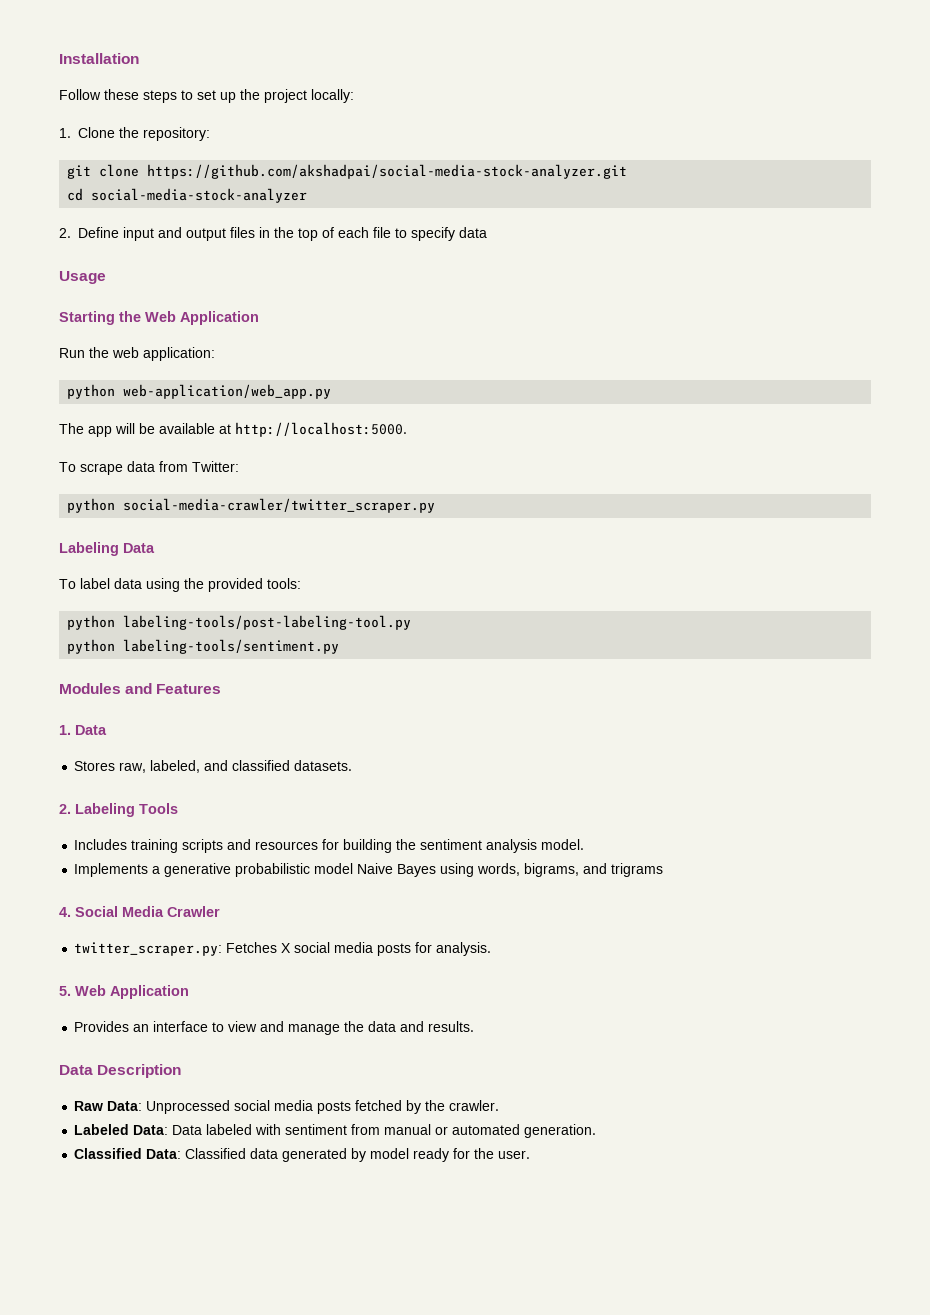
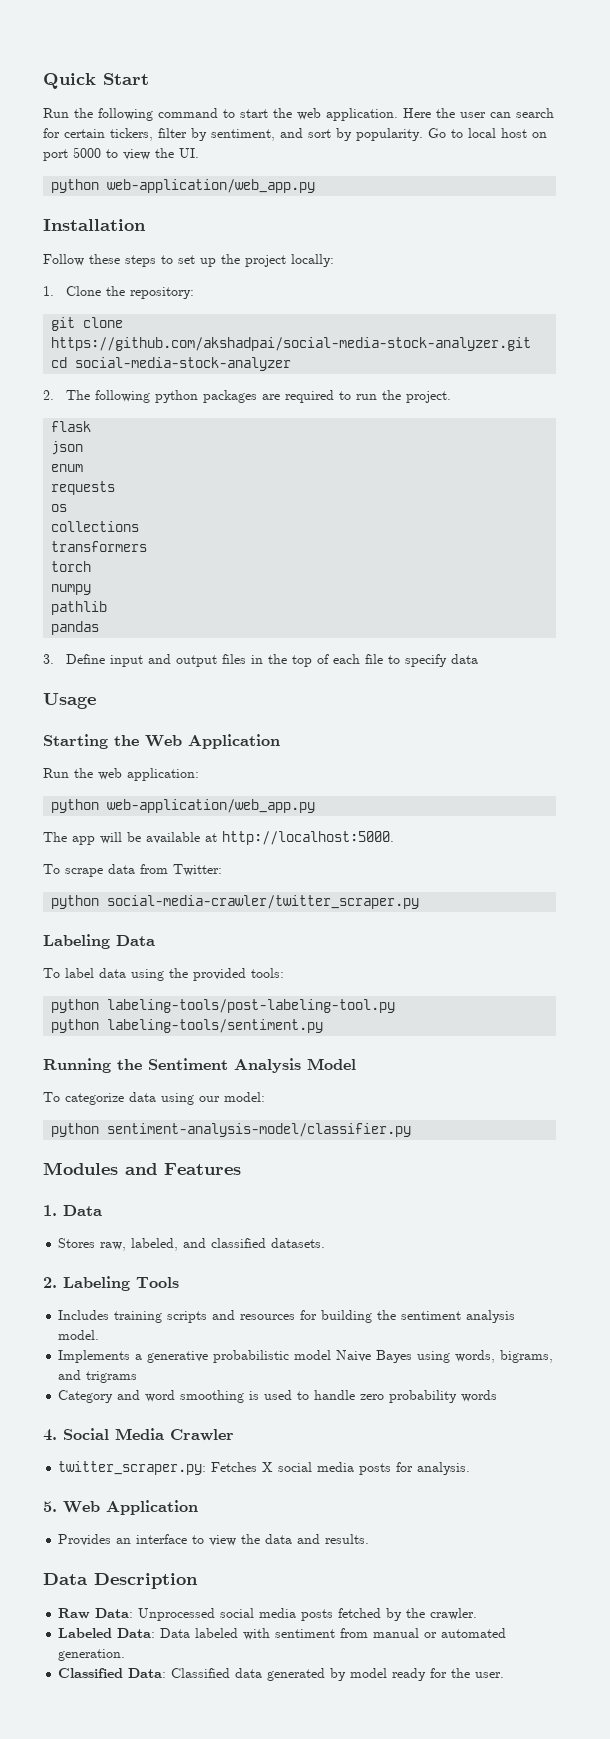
+ Quick Start
+ Run the following command to start the web application. Here the user can search for certain tickers, filter by sentiment, and sort by popularity. Go to local host on port 5000 to view the UI.
+ python web-application/web_app.py
- 2. Define input and output files in the top of each file to specify data
+ 2. The following python packages are required to run the project.
+ flask
+ json
+ enum
+ requests
+ os
+ collections
+ transformers
+ torch
+ numpy
+ pathlib
+ pandas
+ 3. Define input and output files in the top of each file to specify data
+ Running the Sentiment Analysis Model
+ To categorize data using our model:
+ python sentiment-analysis-model/classifier.py
+ Category and word smoothing is used to handle zero probability words
- Provides an interface to view and manage the data and results.
+ Provides an interface to view the data and results.

